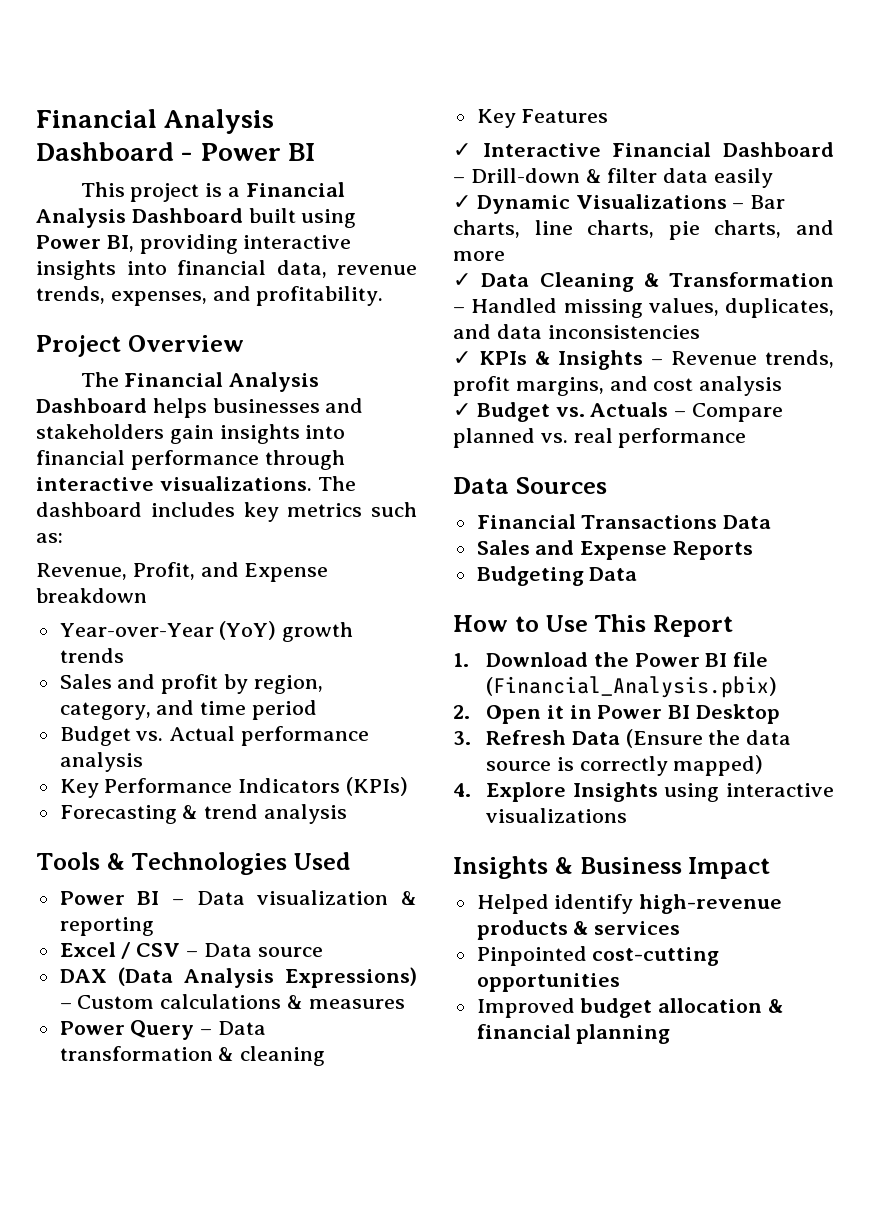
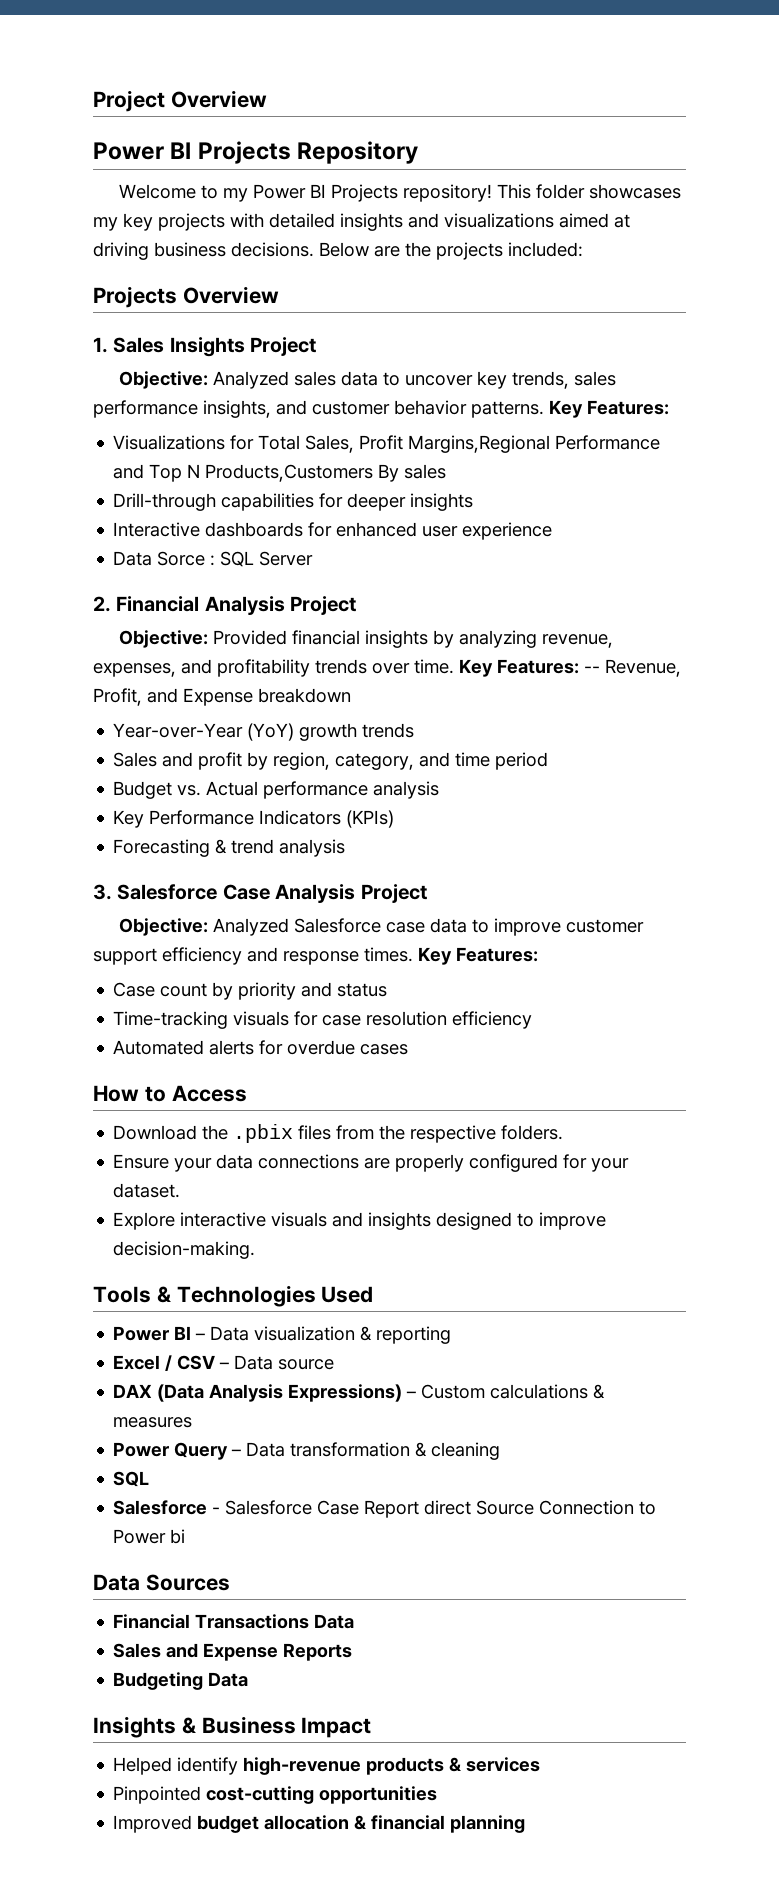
- Financial Analysis Dashboard - Power BI
- This project is a Financial Analysis Dashboard built using Power BI, providing interactive insights into financial data, revenue trends, expenses, and profitability.
  Project Overview
- The Financial Analysis Dashboard helps businesses and stakeholders gain insights into financial performance through interactive visualizations. The dashboard includes key metrics such as:
- Revenue, Profit, and Expense breakdown
+ Power BI Projects Repository
+ Welcome to my Power BI Projects repository! This folder showcases my key projects with detailed insights and visualizations aimed at driving business decisions. Below are the projects included:
+ Projects Overview
+ 1. Sales Insights Project
+ Objective: Analyzed sales data to uncover key trends, sales performance insights, and customer behavior patterns. Key Features:
+ Visualizations for Total Sales, Profit Margins,Regional Performance and Top N Products,Customers By sales
+ Drill-through capabilities for deeper insights
+ Interactive dashboards for enhanced user experience
+ Data Sorce : SQL Server
+ 2. Financial Analysis Project
+ Objective: Provided financial insights by analyzing revenue, expenses, and profitability trends over time. Key Features: -- Revenue, Profit, and Expense breakdown
+ 3. Salesforce Case Analysis Project
+ Objective: Analyzed Salesforce case data to improve customer support efficiency and response times. Key Features:
+ Case count by priority and status
+ Time-tracking visuals for case resolution efficiency
+ Automated alerts for overdue cases
+ How to Access
+ Download the .pbix files from the respective folders.
+ Ensure your data connections are properly configured for your dataset.
+ Explore interactive visuals and insights designed to improve decision-making.
  Power Query – Data transformation & cleaning
- Key Features
- ✓ Interactive Financial Dashboard – Drill-down & filter data easily
- ✓ Dynamic Visualizations – Bar charts, line charts, pie charts, and more
- ✓ Data Cleaning & Transformation – Handled missing values, duplicates, and data inconsistencies
- ✓ KPIs & Insights – Revenue trends, profit margins, and cost analysis
- ✓ Budget vs. Actuals – Compare planned vs. real performance
+ SQL
+ Salesforce - Salesforce Case Report direct Source Connection to Power bi
- How to Use This Report
- 1. Download the Power BI file (Financial_Analysis.pbix)
- 2. Open it in Power BI Desktop
- 3. Refresh Data (Ensure the data source is correctly mapped)
- 4. Explore Insights using interactive visualizations

